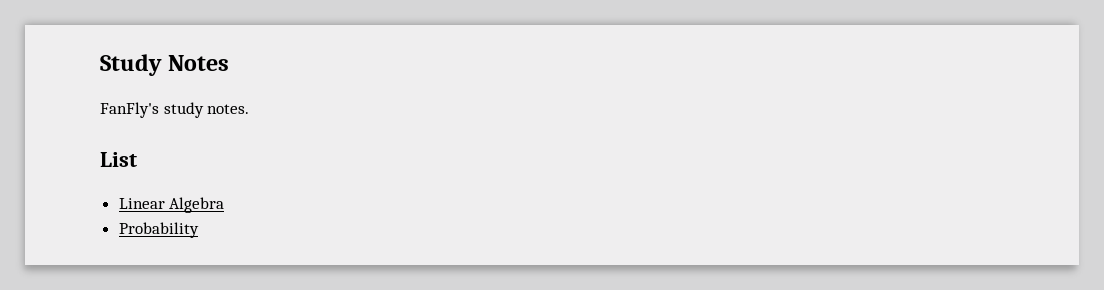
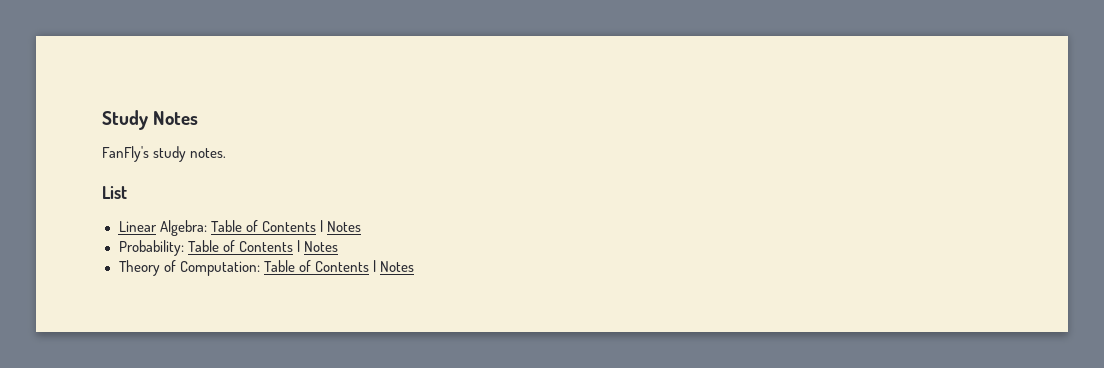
- Linear Algebra
- Probability
+ Linear Algebra: Table of Contents | Notes
+ Probability: Table of Contents | Notes
+ Theory of Computation: Table of Contents | Notes

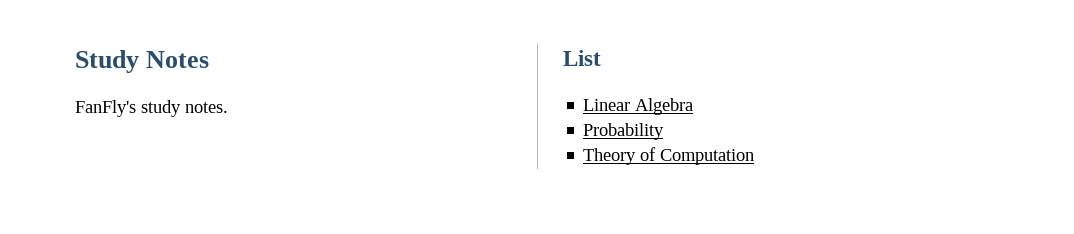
- Linear Algebra: Table of Contents | Notes
- Probability: Table of Contents | Notes
- Theory of Computation: Table of Contents | Notes
+ Linear Algebra
+ Probability
+ Theory of Computation

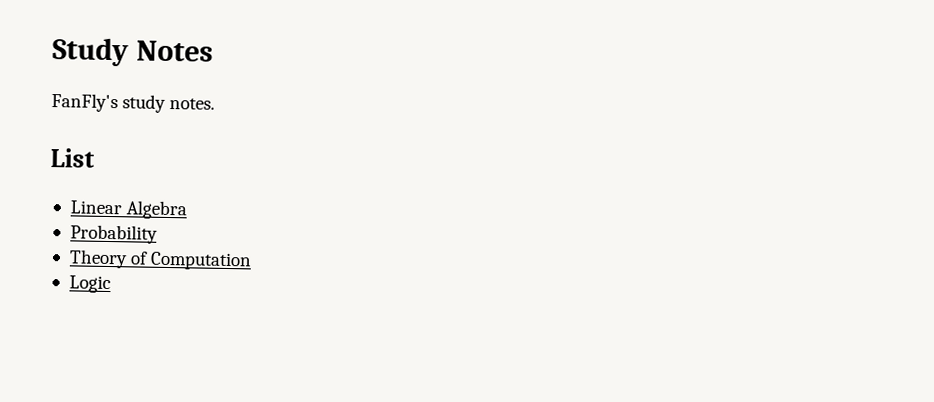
+ Logic

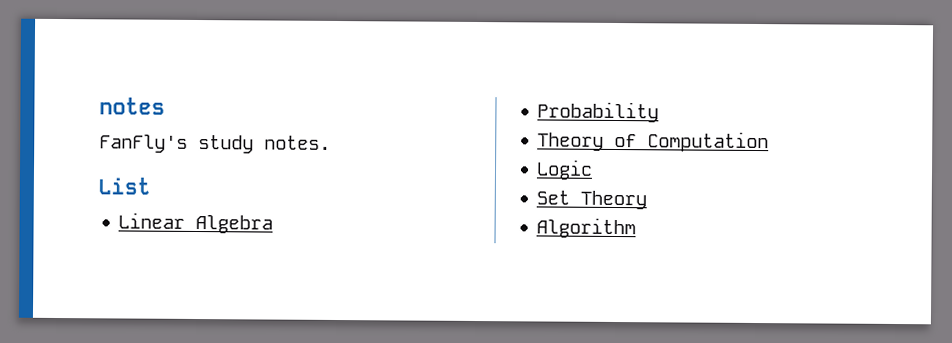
- Study Notes
+ notes
+ Set Theory
+ Algorithm

